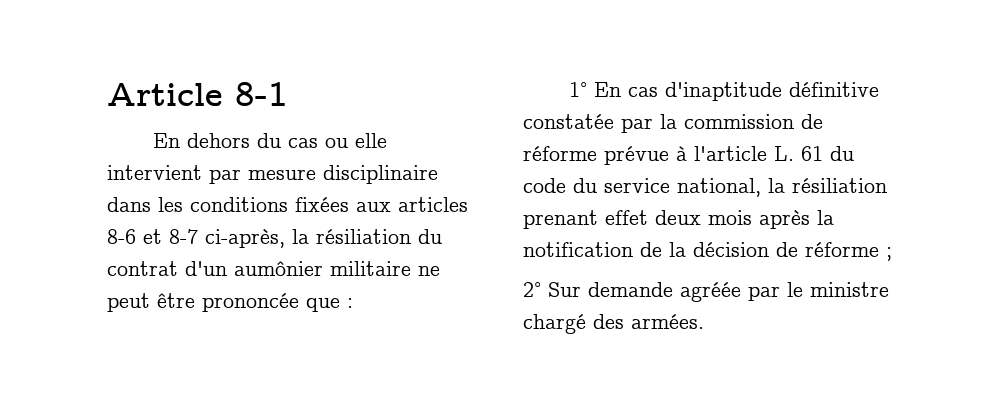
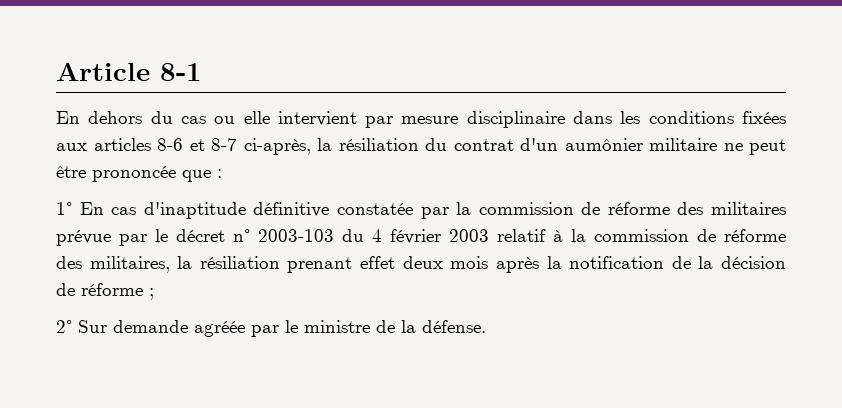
- 1° En cas d'inaptitude définitive constatée par la commission de réforme prévue à l'article L. 61 du code du service national, la résiliation prenant effet deux mois après la notification de la décision de réforme ;
+ 1° En cas d'inaptitude définitive constatée par la commission de réforme des militaires prévue par le décret n° 2003-103 du 4 février 2003 relatif à la commission de réforme des militaires, la résiliation prenant effet deux mois après la notification de la décision de réforme ;
- 2° Sur demande agréée par le ministre chargé des armées.
+ 2° Sur demande agréée par le ministre de la défense.

